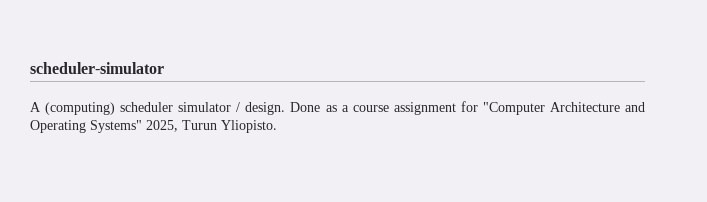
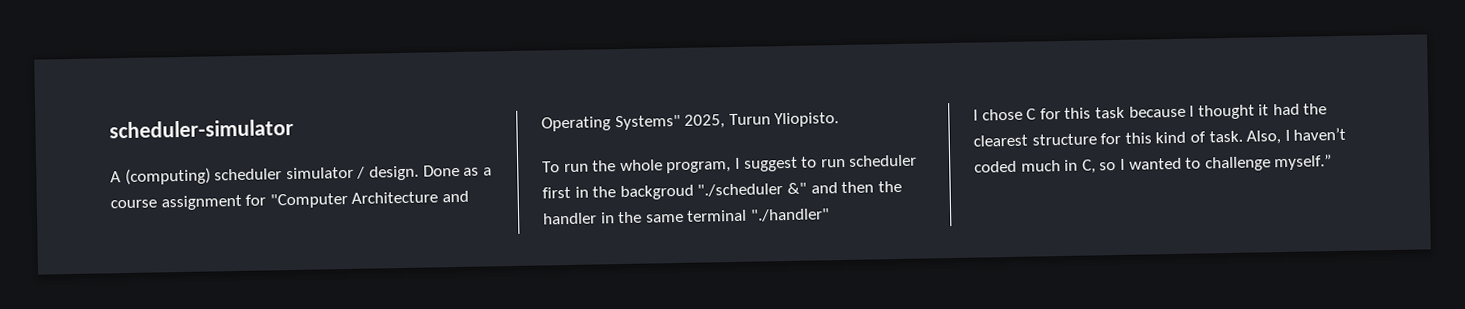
+ To run the whole program, I suggest to run scheduler first in the backgroud "./scheduler &" and then the handler in the same terminal "./handler"
+ I chose C for this task because I thought it had the clearest structure for this kind of task. Also, I haven’t coded much in C, so I wanted to challenge myself.”

